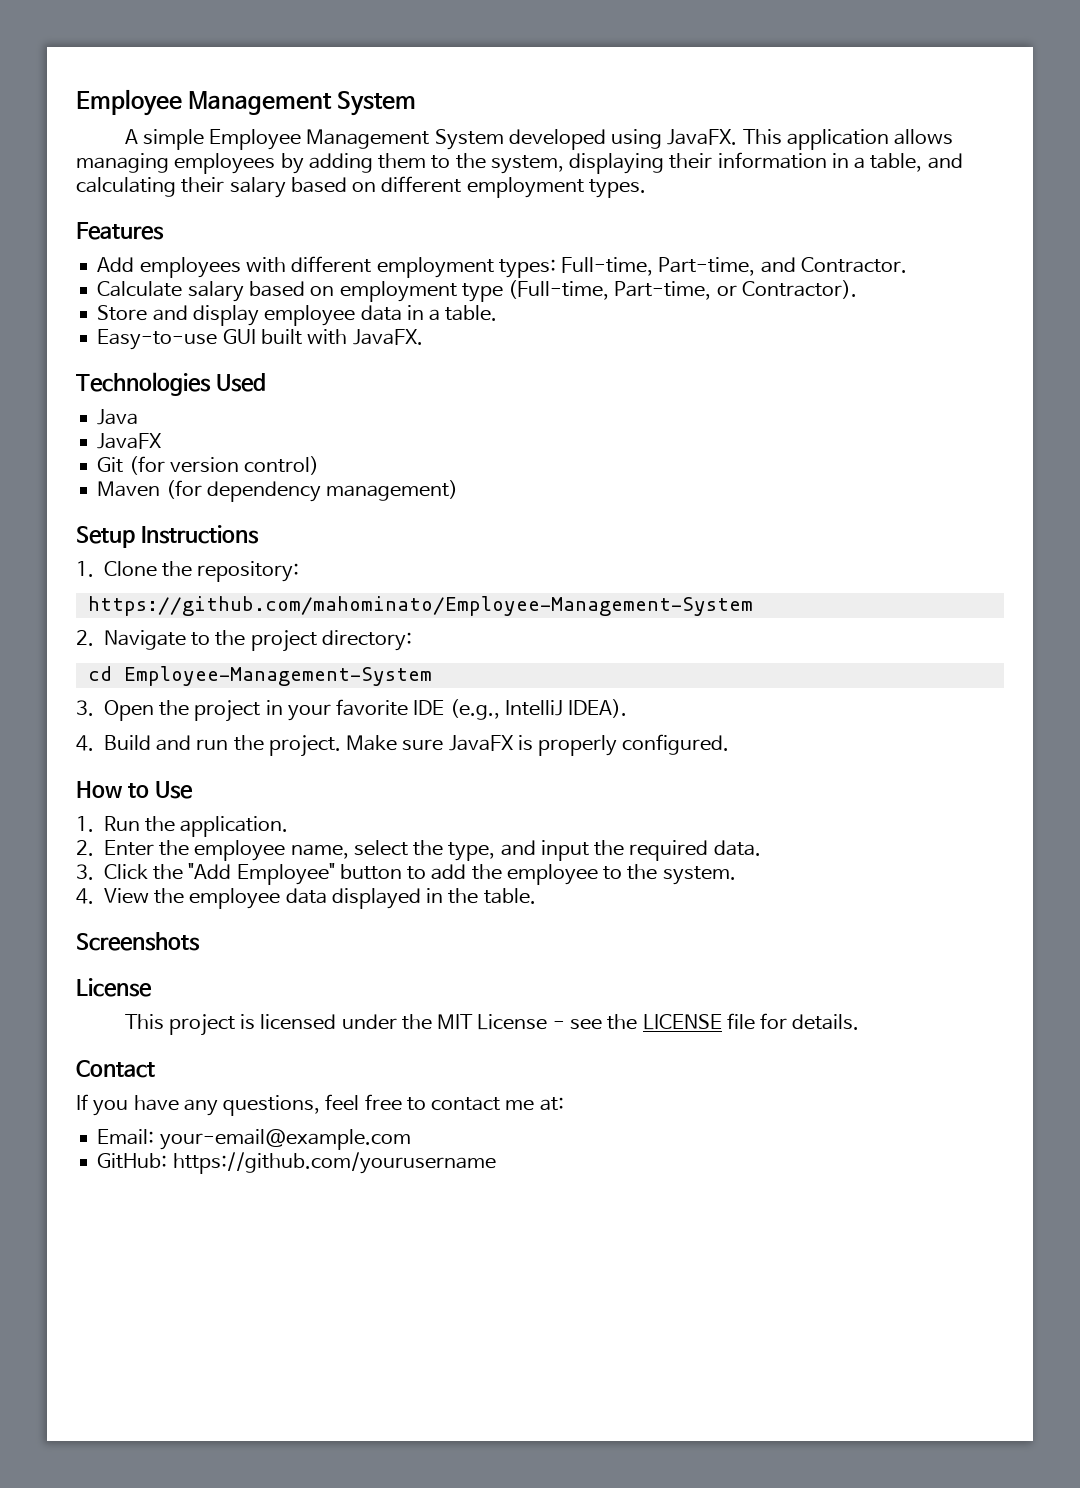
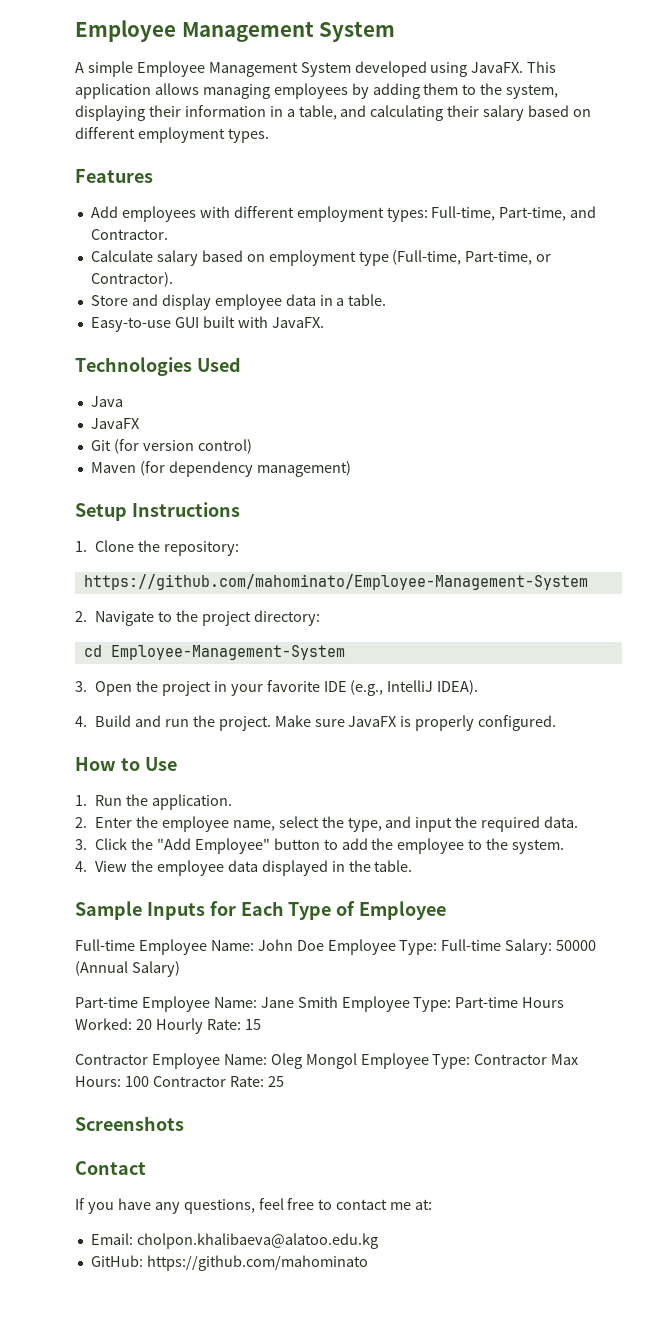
+ Sample Inputs for Each Type of Employee
+ Full-time Employee Name: John Doe Employee Type: Full-time Salary: 50000 (Annual Salary)
+ Part-time Employee Name: Jane Smith Employee Type: Part-time Hours Worked: 20 Hourly Rate: 15
+ Contractor Employee Name: Oleg Mongol Employee Type: Contractor Max Hours: 100 Contractor Rate: 25
  Screenshots
- License
- This project is licensed under the MIT License - see the LICENSE file for details.
- Email: your-email@example.com
+ Email: cholpon.khalibaeva@alatoo.edu.kg
- GitHub: https://github.com/yourusername
+ GitHub: https://github.com/mahominato

